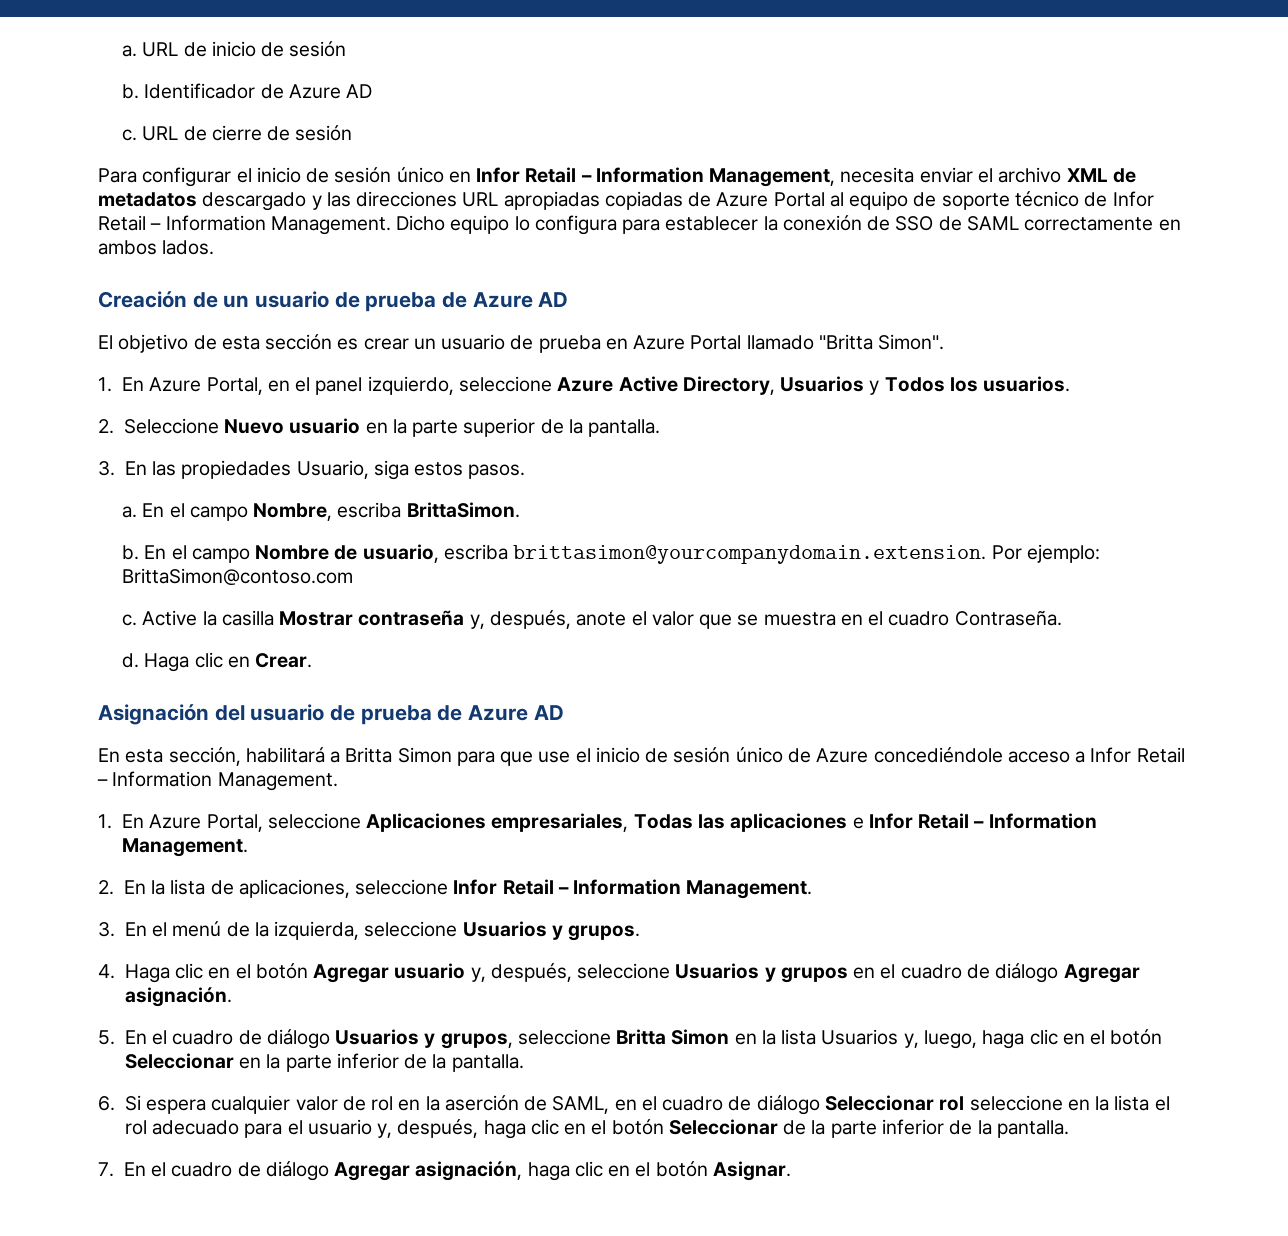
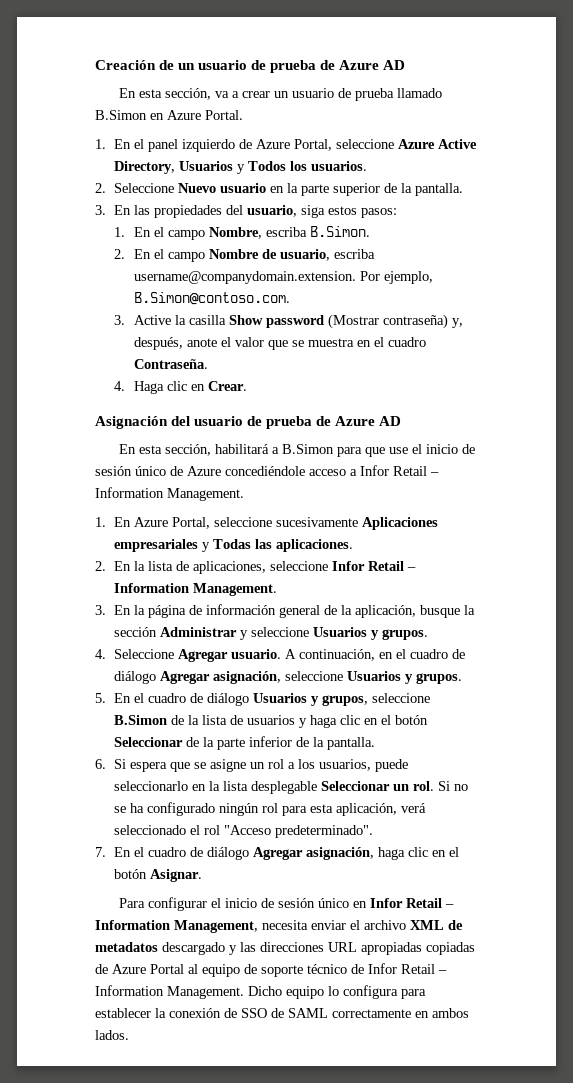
- a. URL de inicio de sesión
- b. Identificador de Azure AD
- c. URL de cierre de sesión
+ Creación de un usuario de prueba de Azure AD
+ En esta sección, va a crear un usuario de prueba llamado B.Simon en Azure Portal.
+ 1. En el panel izquierdo de Azure Portal, seleccione Azure Active Directory, Usuarios y Todos los usuarios.
+ 2. Seleccione Nuevo usuario en la parte superior de la pantalla.
+ 3. En las propiedades del usuario, siga estos pasos:
+ 1. En el campo Nombre, escriba B.Simon.
+ 2. En el campo Nombre de usuario, escriba username@companydomain.extension. Por ejemplo, B.Simon@contoso.com.
+ 3. Active la casilla Show password (Mostrar contraseña) y, después, anote el valor que se muestra en el cuadro Contraseña.
+ 4. Haga clic en Crear.
+ Asignación del usuario de prueba de Azure AD
+ En esta sección, habilitará a B.Simon para que use el inicio de sesión único de Azure concediéndole acceso a Infor Retail – Information Management.
+ 1. En Azure Portal, seleccione sucesivamente Aplicaciones empresariales y Todas las aplicaciones.
+ 2. En la lista de aplicaciones, seleccione Infor Retail – Information Management.
+ 3. En la página de información general de la aplicación, busque la sección Administrar y seleccione Usuarios y grupos.
+ 4. Seleccione Agregar usuario. A continuación, en el cuadro de diálogo Agregar asignación, seleccione Usuarios y grupos.
+ 5. En el cuadro de diálogo Usuarios y grupos, seleccione B.Simon de la lista de usuarios y haga clic en el botón Seleccionar de la parte inferior de la pantalla.
+ 6. Si espera que se asigne un rol a los usuarios, puede seleccionarlo en la lista desplegable Seleccionar un rol. Si no se ha configurado ningún rol para esta aplicación, verá seleccionado el rol "Acceso predeterminado".
+ 7. En el cuadro de diálogo Agregar asignación, haga clic en el botón Asignar.
- Creación de un usuario de prueba de Azure AD
- El objetivo de esta sección es crear un usuario de prueba en Azure Portal llamado "Britta Simon".
- 1. En Azure Portal, en el panel izquierdo, seleccione Azure Active Directory, Usuarios y Todos los usuarios.
- 2. Seleccione Nuevo usuario en la parte superior de la pantalla.
- 3. En las propiedades Usuario, siga estos pasos.
- a. En el campo Nombre, escriba BrittaSimon.
- b. En el campo Nombre de usuario, escriba brittasimon@yourcompanydomain.extension. Por ejemplo: BrittaSimon@contoso.com
- c. Active la casilla Mostrar contraseña y, después, anote el valor que se muestra en el cuadro Contraseña.
- d. Haga clic en Crear.
- Asignación del usuario de prueba de Azure AD
- En esta sección, habilitará a Britta Simon para que use el inicio de sesión único de Azure concediéndole acceso a Infor Retail – Information Management.
- 1. En Azure Portal, seleccione Aplicaciones empresariales, Todas las aplicaciones e Infor Retail – Information Management.
- 2. En la lista de aplicaciones, seleccione Infor Retail – Information Management.
- 3. En el menú de la izquierda, seleccione Usuarios y grupos.
- 4. Haga clic en el botón Agregar usuario y, después, seleccione Usuarios y grupos en el cuadro de diálogo Agregar asignación.
- 5. En el cuadro de diálogo Usuarios y grupos, seleccione Britta Simon en la lista Usuarios y, luego, haga clic en el botón Seleccionar en la parte inferior de la pantalla.
- 6. Si espera cualquier valor de rol en la aserción de SAML, en el cuadro de diálogo Seleccionar rol seleccione en la lista el rol adecuado para el usuario y, después, haga clic en el botón Seleccionar de la parte inferior de la pantalla.
- 7. En el cuadro de diálogo Agregar asignación, haga clic en el botón Asignar.

